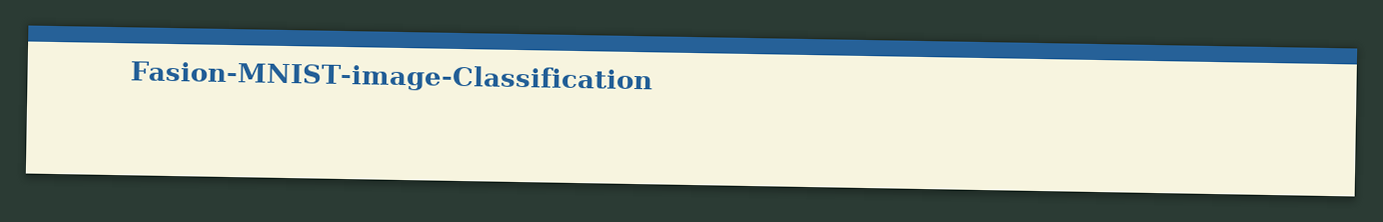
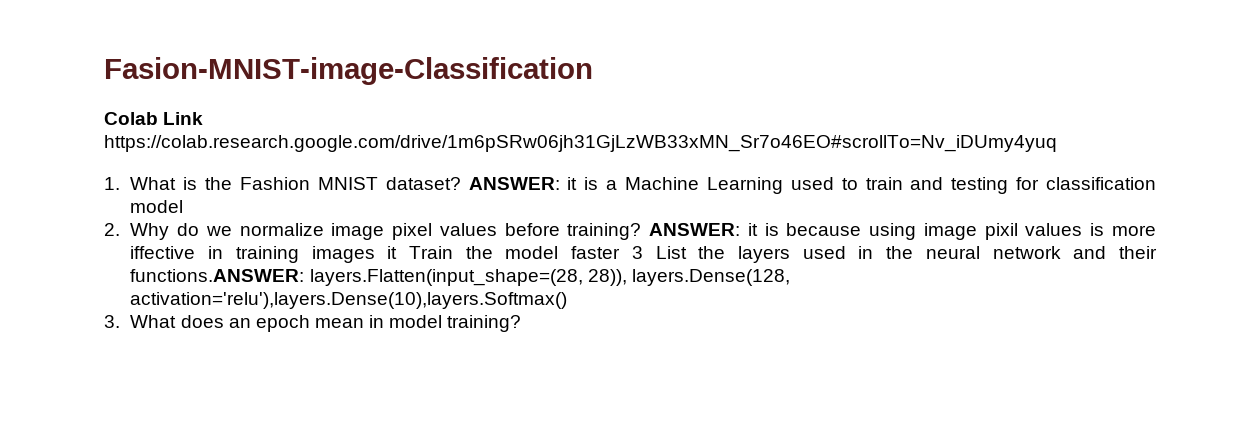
+ Colab Link https://colab.research.google.com/drive/1m6pSRw06jh31GjLzWB33xMN_Sr7o46EO#scrollTo=Nv_iDUmy4yuq
+ 1. What is the Fashion MNIST dataset? ANSWER: it is a Machine Learning used to train and testing for classification model
+ 2. Why do we normalize image pixel values before training? ANSWER: it is because using image pixil values is more iffective in training images it Train the model faster 3 List the layers used in the neural network and their functions.ANSWER: layers.Flatten(input_shape=(28, 28)), layers.Dense(128, activation='relu'),layers.Dense(10),layers.Softmax()
+ 3. What does an epoch mean in model training?

